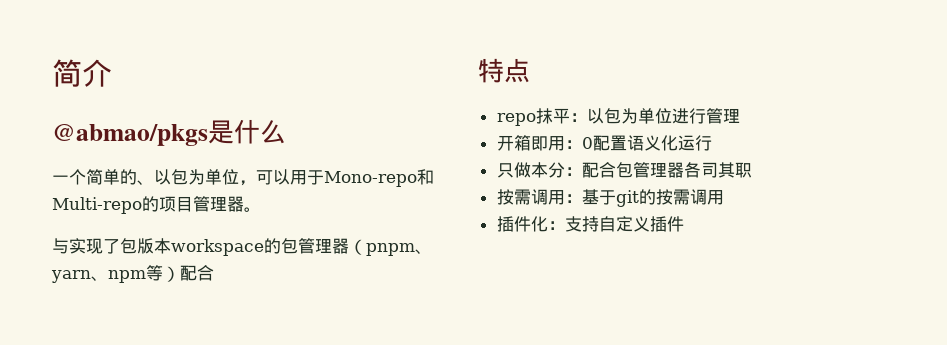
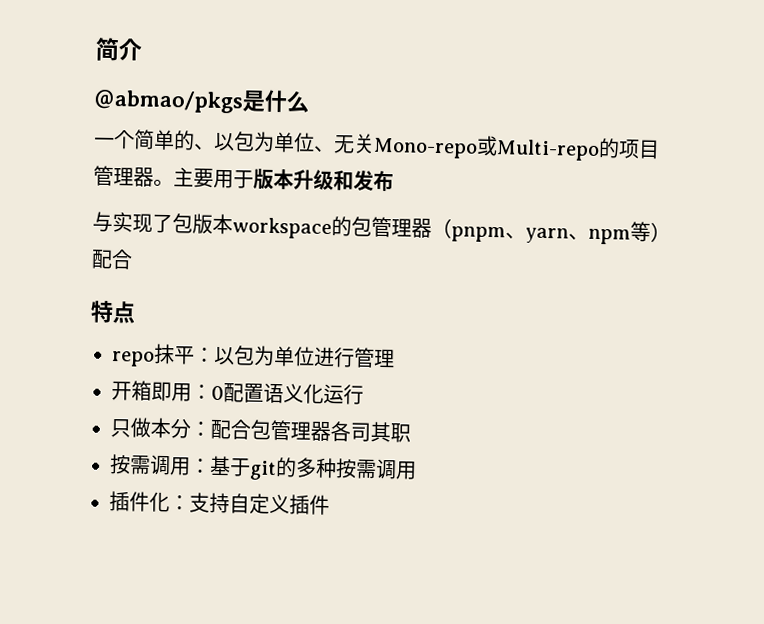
- 一个简单的、以包为单位，可以用于Mono-repo和Multi-repo的项目管理器。
+ 一个简单的、以包为单位、无关Mono-repo或Multi-repo的项目管理器。主要用于版本升级和发布
- 按需调用：基于git的按需调用
+ 按需调用：基于git的多种按需调用

